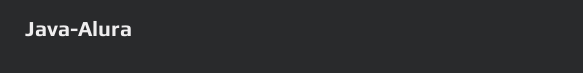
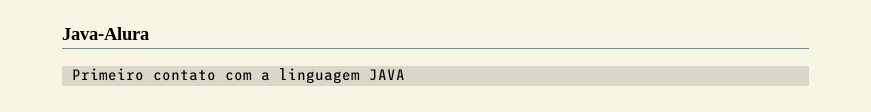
+ Primeiro contato com a linguagem JAVA

